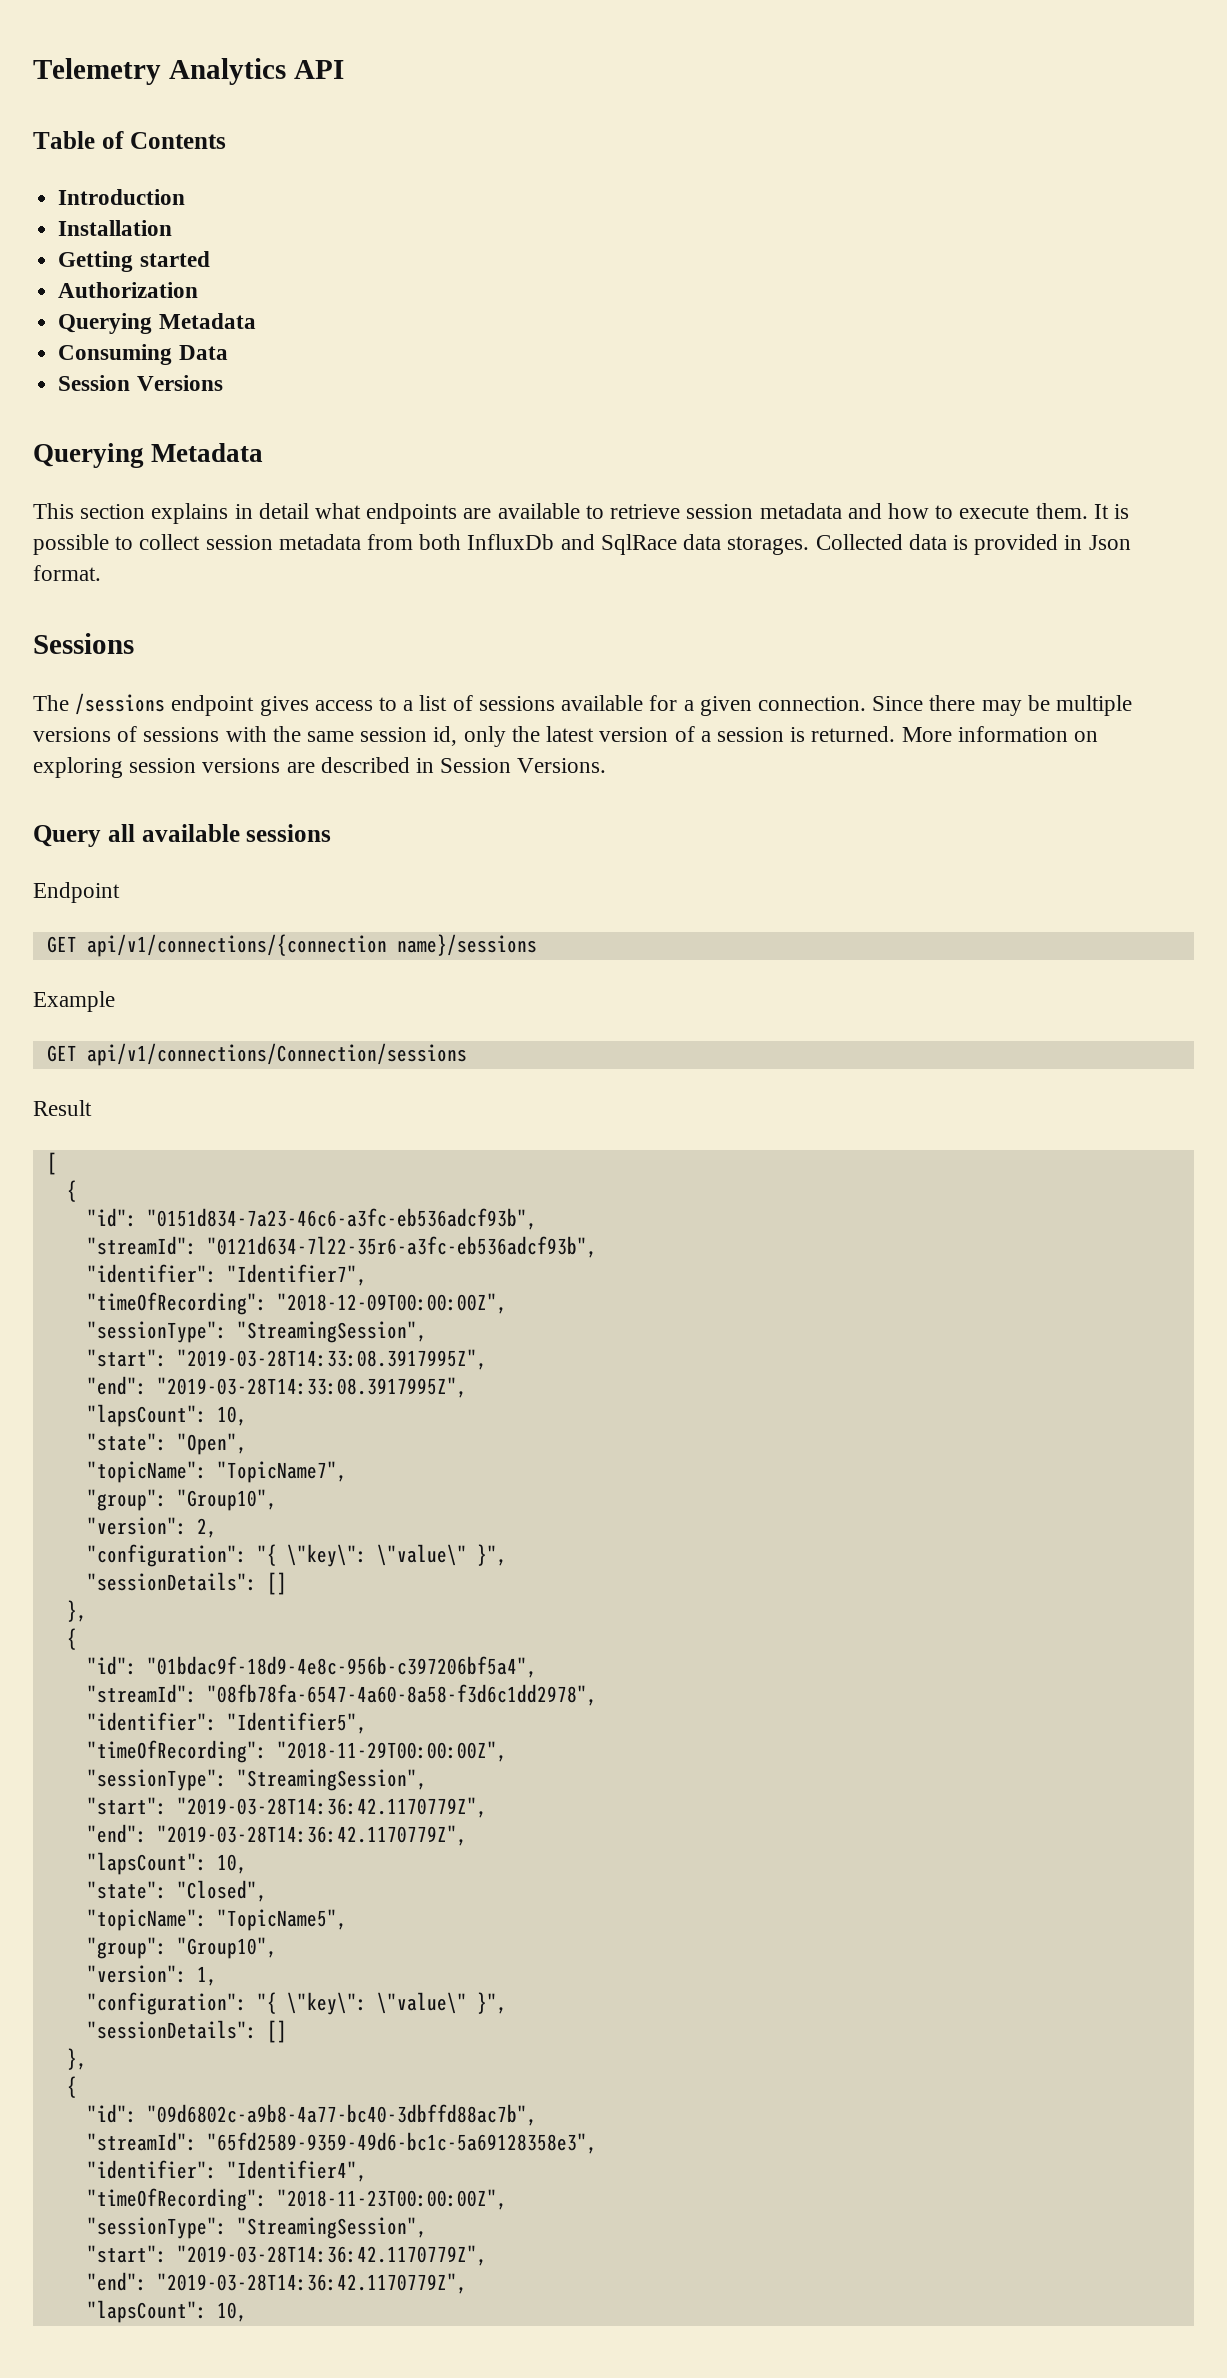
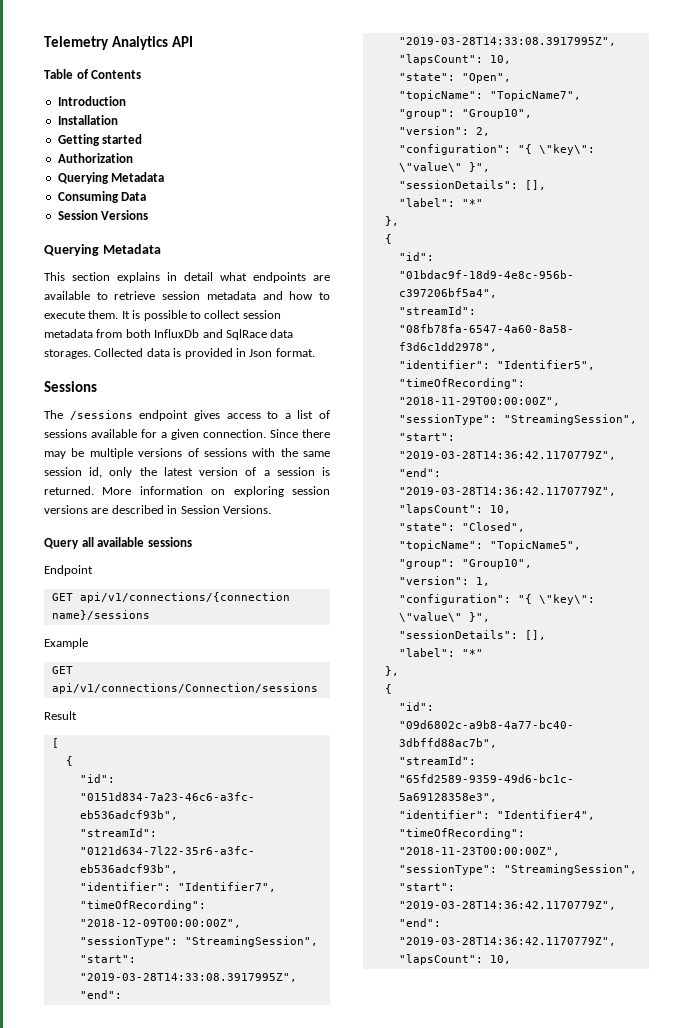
  "version": 2,
  "configuration": "{ \"key\": \"value\" }",
- "sessionDetails": []
+ "sessionDetails": [],
+ "label": "*"
  "version": 1,
  "configuration": "{ \"key\": \"value\" }",
- "sessionDetails": []
+ "sessionDetails": [],
+ "label": "*"

